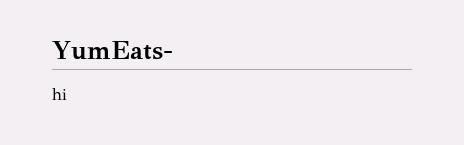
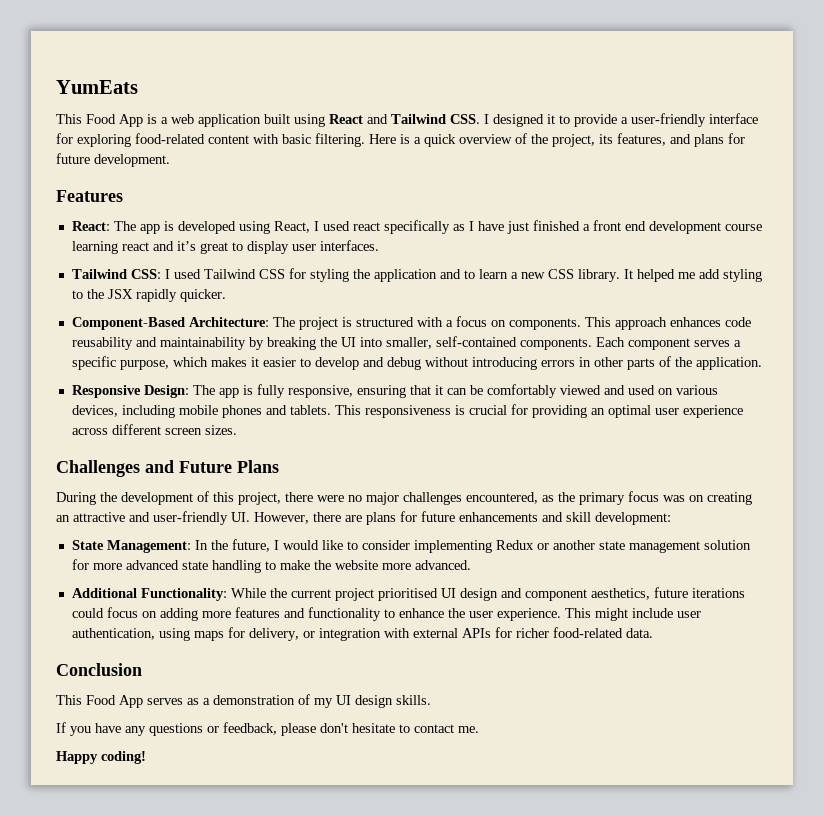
- YumEats-
- hi
+ YumEats
+ This Food App is a web application built using React and Tailwind CSS. I designed it to provide a user-friendly interface for exploring food-related content with basic filtering. Here is a quick overview of the project, its features, and plans for future development.
+ Features
+ React: The app is developed using React, I used react specifically as I have just finished a front end development course learning react and it’s great to display user interfaces.
+ Tailwind CSS: I used Tailwind CSS for styling the application and to learn a new CSS library. It helped me add styling to the JSX rapidly quicker.
+ Component-Based Architecture: The project is structured with a focus on components. This approach enhances code reusability and maintainability by breaking the UI into smaller, self-contained components. Each component serves a specific purpose, which makes it easier to develop and debug without introducing errors in other parts of the application.
+ Responsive Design: The app is fully responsive, ensuring that it can be comfortably viewed and used on various devices, including mobile phones and tablets. This responsiveness is crucial for providing an optimal user experience across different screen sizes.
+ Challenges and Future Plans
+ During the development of this project, there were no major challenges encountered, as the primary focus was on creating an attractive and user-friendly UI. However, there are plans for future enhancements and skill development:
+ State Management: In the future, I would like to consider implementing Redux or another state management solution for more advanced state handling to make the website more advanced.
+ Additional Functionality: While the current project prioritised UI design and component aesthetics, future iterations could focus on adding more features and functionality to enhance the user experience. This might include user authentication, using maps for delivery, or integration with external APIs for richer food-related data.
+ Conclusion
+ This Food App serves as a demonstration of my UI design skills.
+ If you have any questions or feedback, please don't hesitate to contact me.
+ Happy coding!

